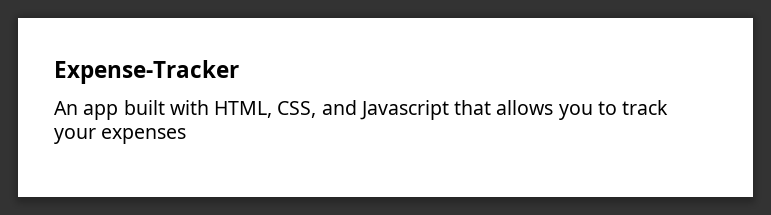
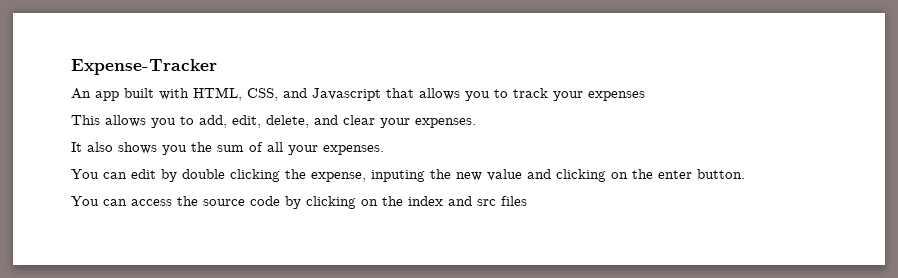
+ This allows you to add, edit, delete, and clear your expenses.
+ It also shows you the sum of all your expenses.
+ You can edit by double clicking the expense, inputing the new value and clicking on the enter button.
+ You can access the source code by clicking on the index and src files

